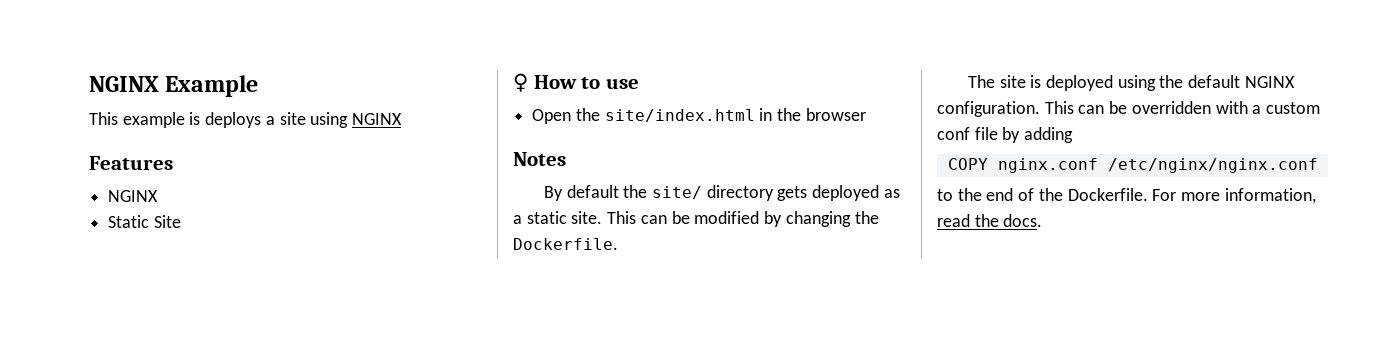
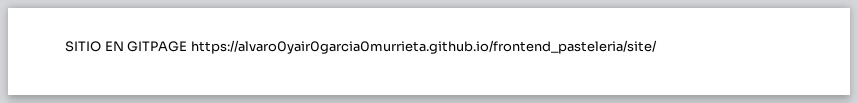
- NGINX Example
- This example is deploys a site using NGINX
- Features
- NGINX
- Static Site
- ♀ How to use
- Open the site/index.html in the browser
- Notes
- By default the site/ directory gets deployed as a static site. This can be modified by changing the Dockerfile.
- The site is deployed using the default NGINX configuration. This can be overridden with a custom conf file by adding
- COPY nginx.conf /etc/nginx/nginx.conf
- to the end of the Dockerfile. For more information, read the docs.
+ SITIO EN GITPAGE https://alvaro0yair0garcia0murrieta.github.io/frontend_pasteleria/site/

